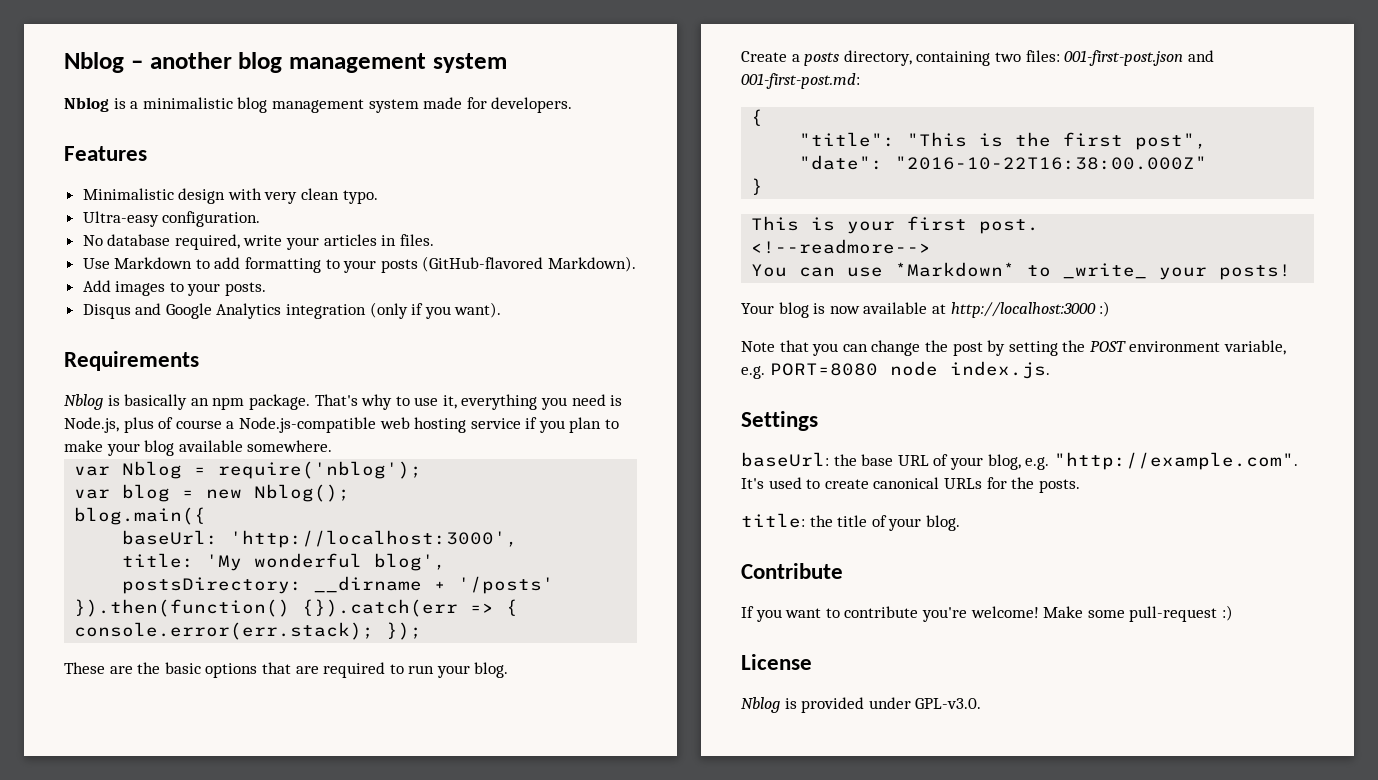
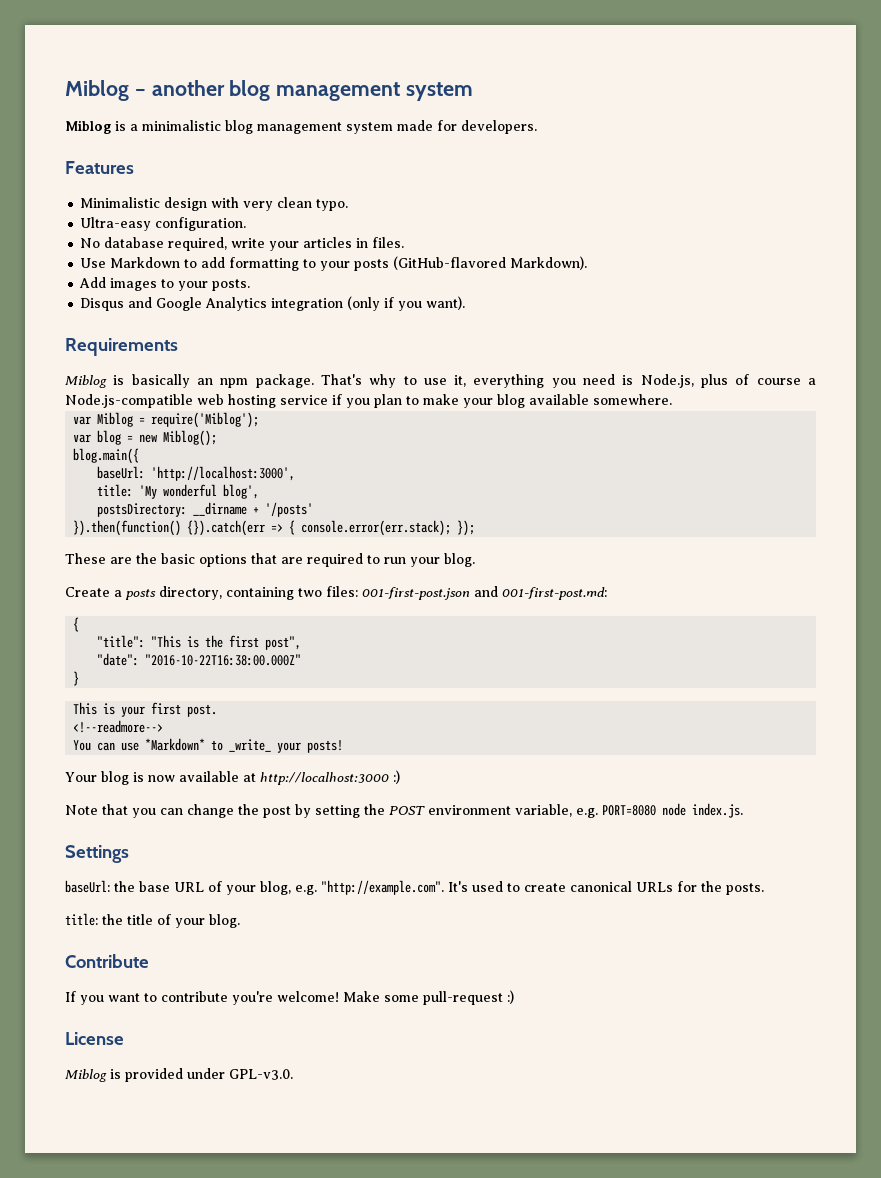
- Nblog – another blog management system
+ Miblog – another blog management system
- Nblog is a minimalistic blog management system made for developers.
+ Miblog is a minimalistic blog management system made for developers.
- Nblog is basically an npm package.
+ Miblog is basically an npm package.
- var Nblog = require('nblog');
+ var Miblog = require('Miblog');
- var blog = new Nblog();
+ var blog = new Miblog();
- Nblog is provided under GPL-v3.0.
+ Miblog is provided under GPL-v3.0.

